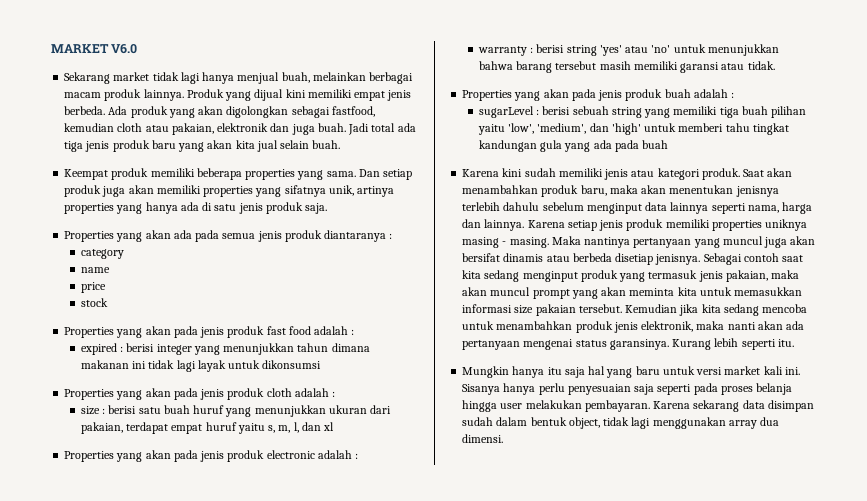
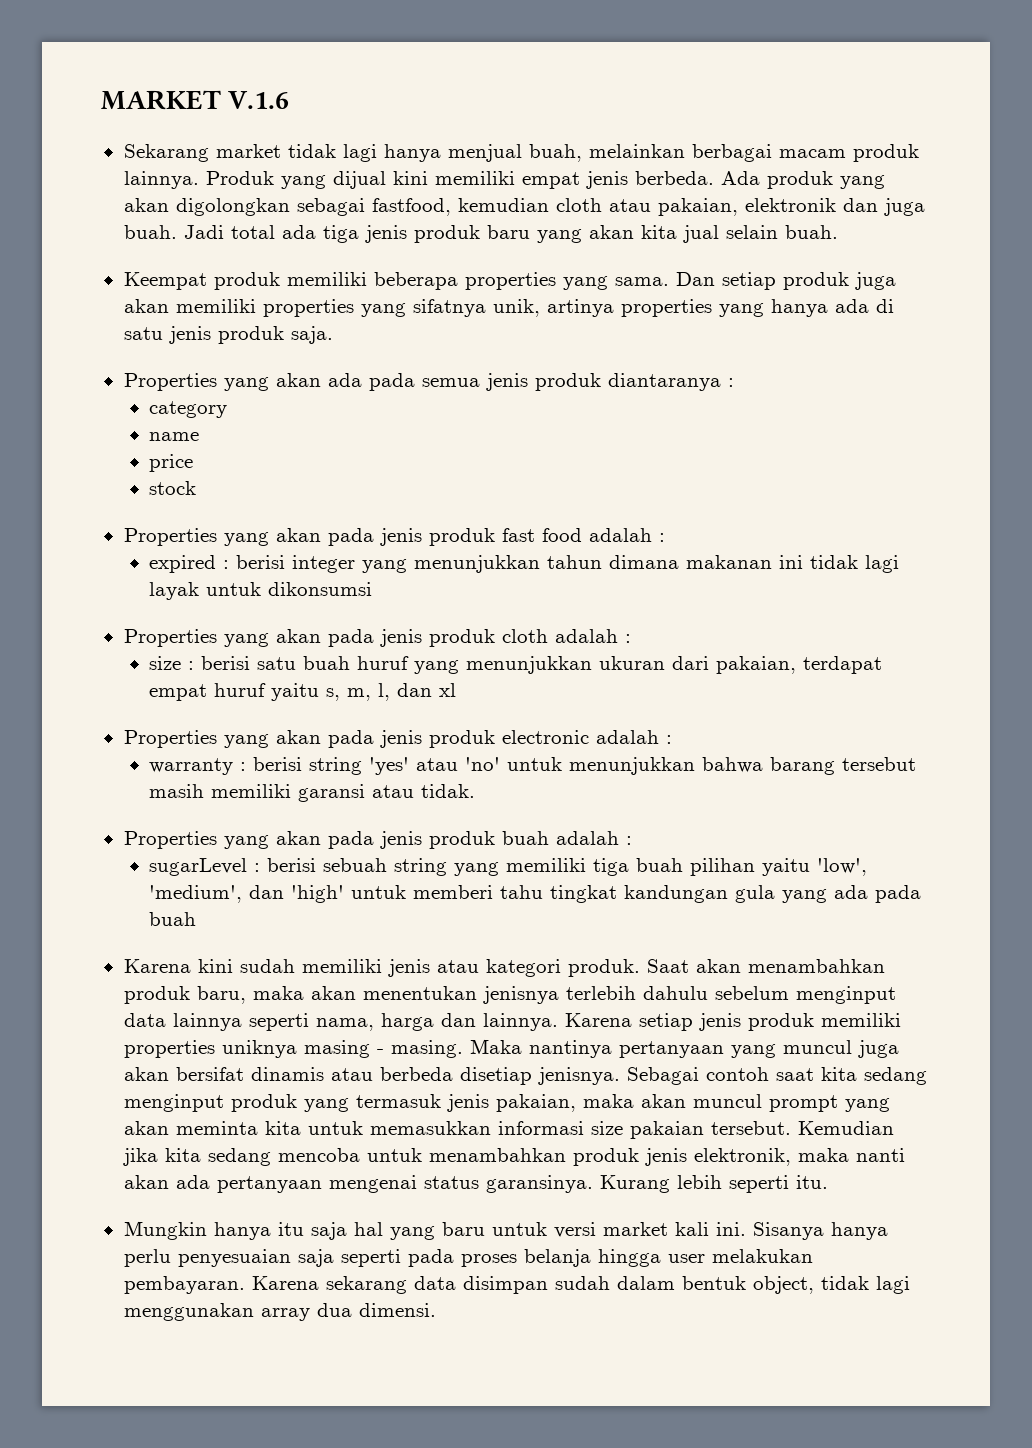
- MARKET V6.0
+ MARKET V.1.6

